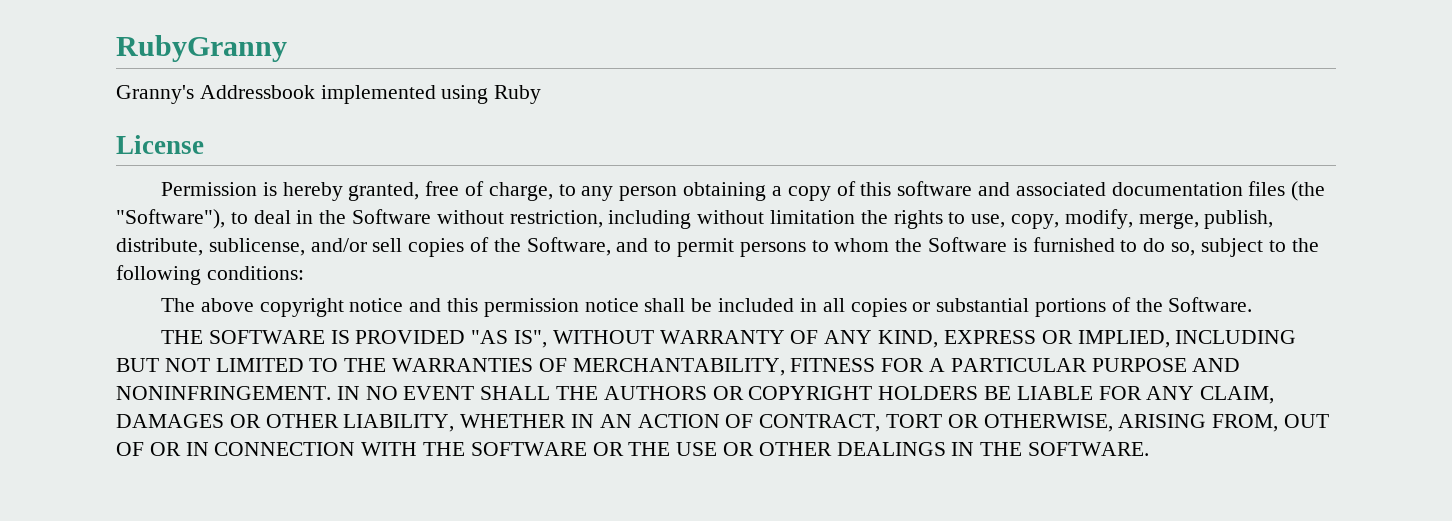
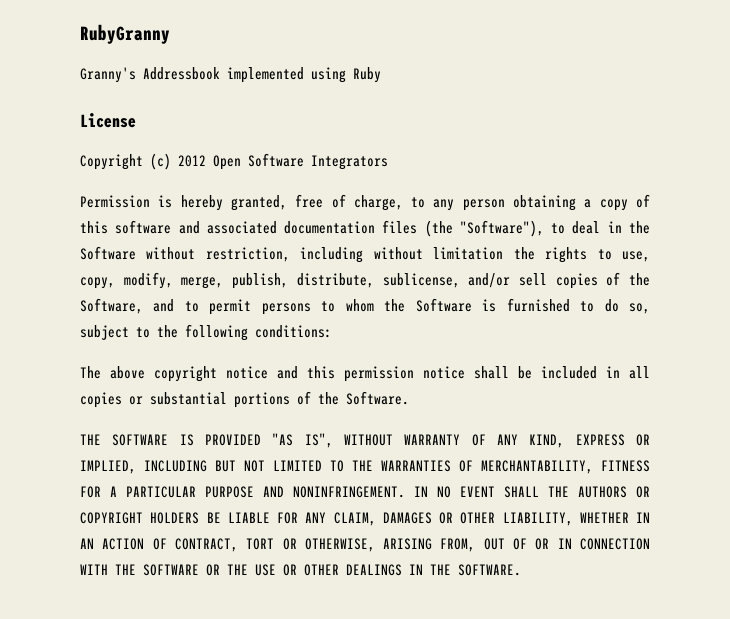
+ Copyright (c) 2012 Open Software Integrators

